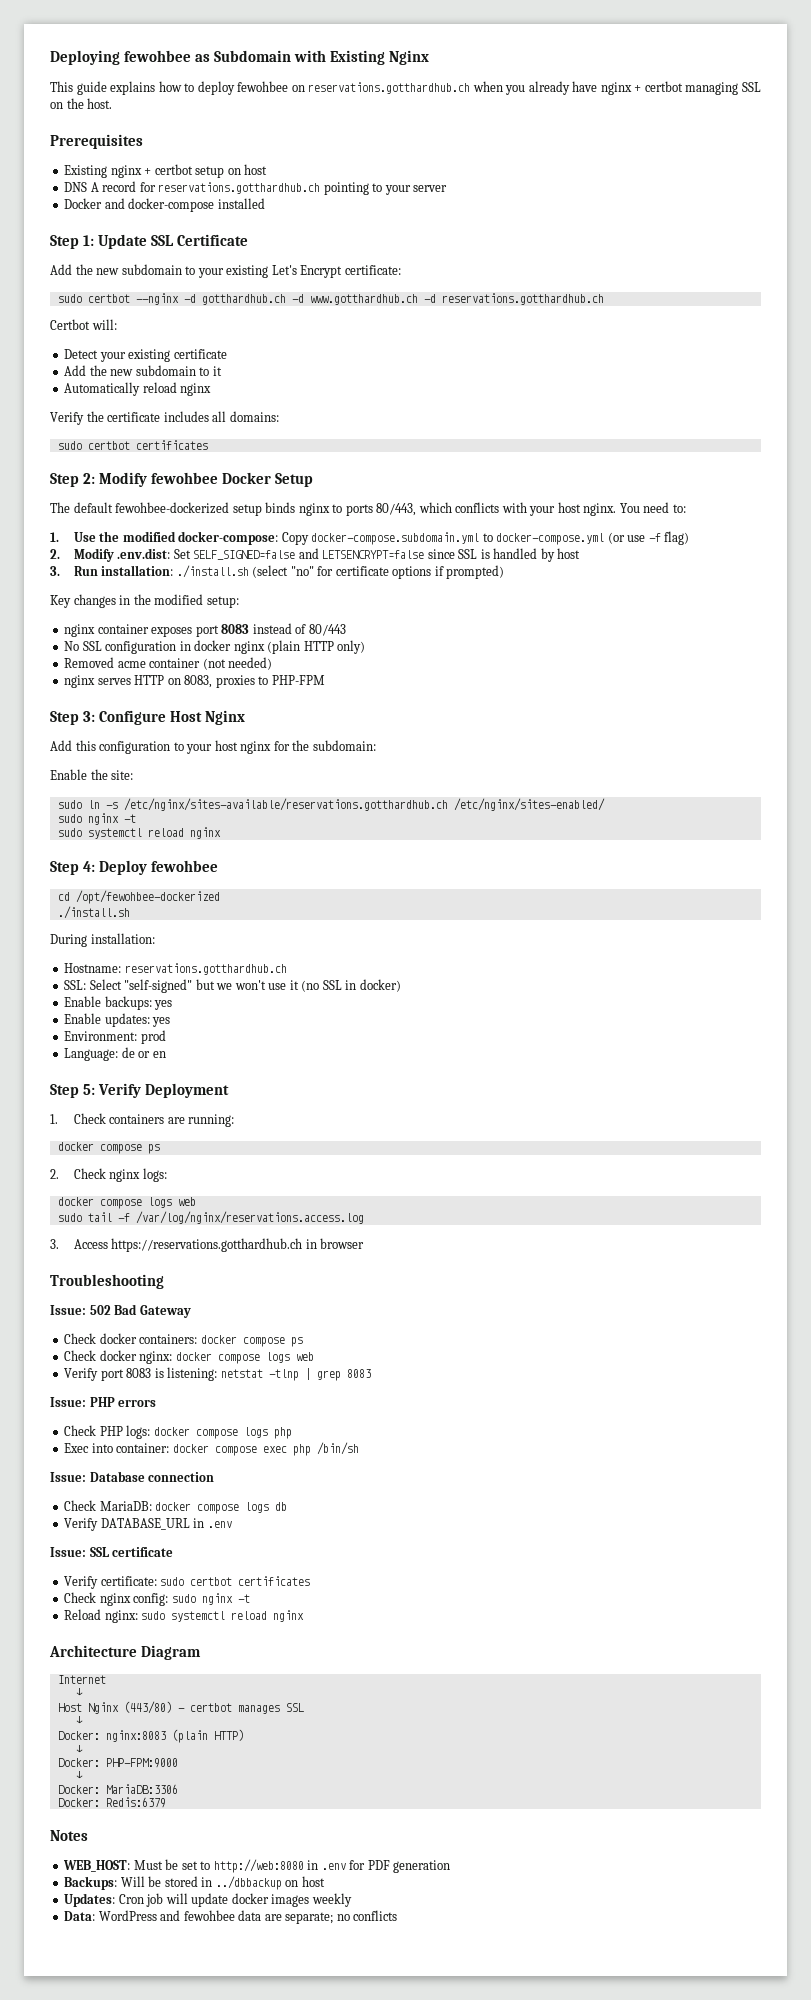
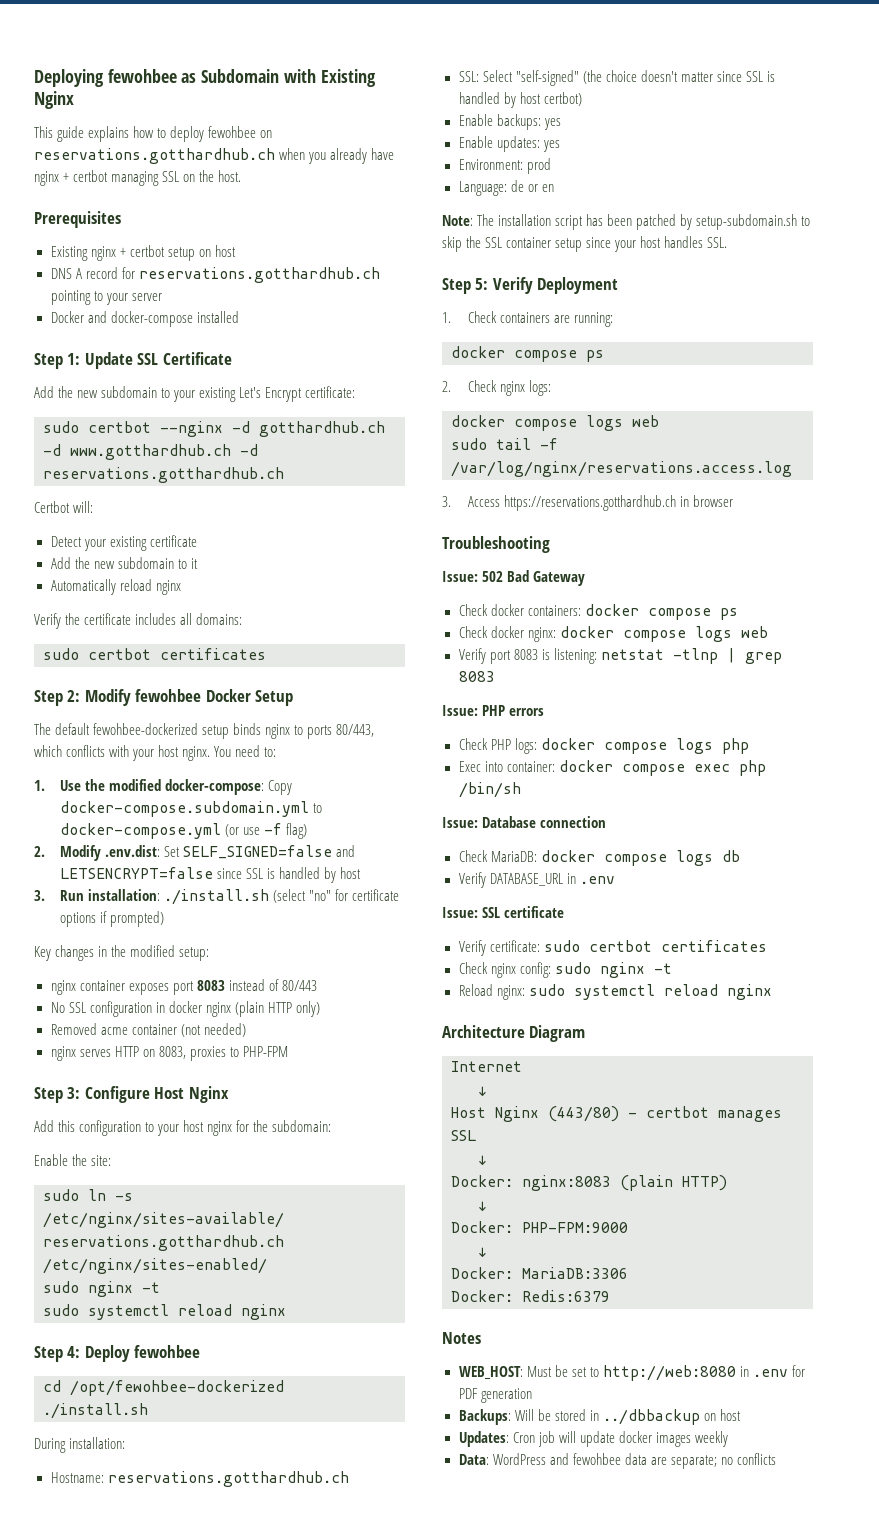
- SSL: Select "self-signed" but we won't use it (no SSL in docker)
+ SSL: Select "self-signed" (the choice doesn't matter since SSL is handled by host certbot)
+ Note: The installation script has been patched by setup-subdomain.sh to skip the SSL container setup since your host handles SSL.

